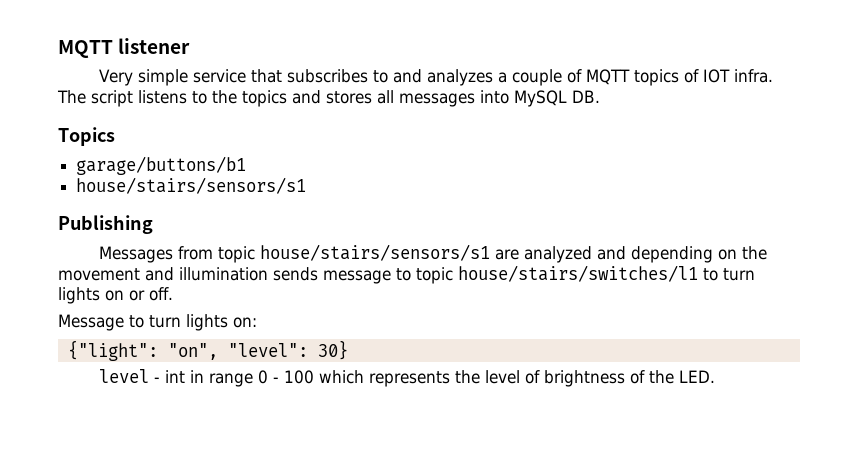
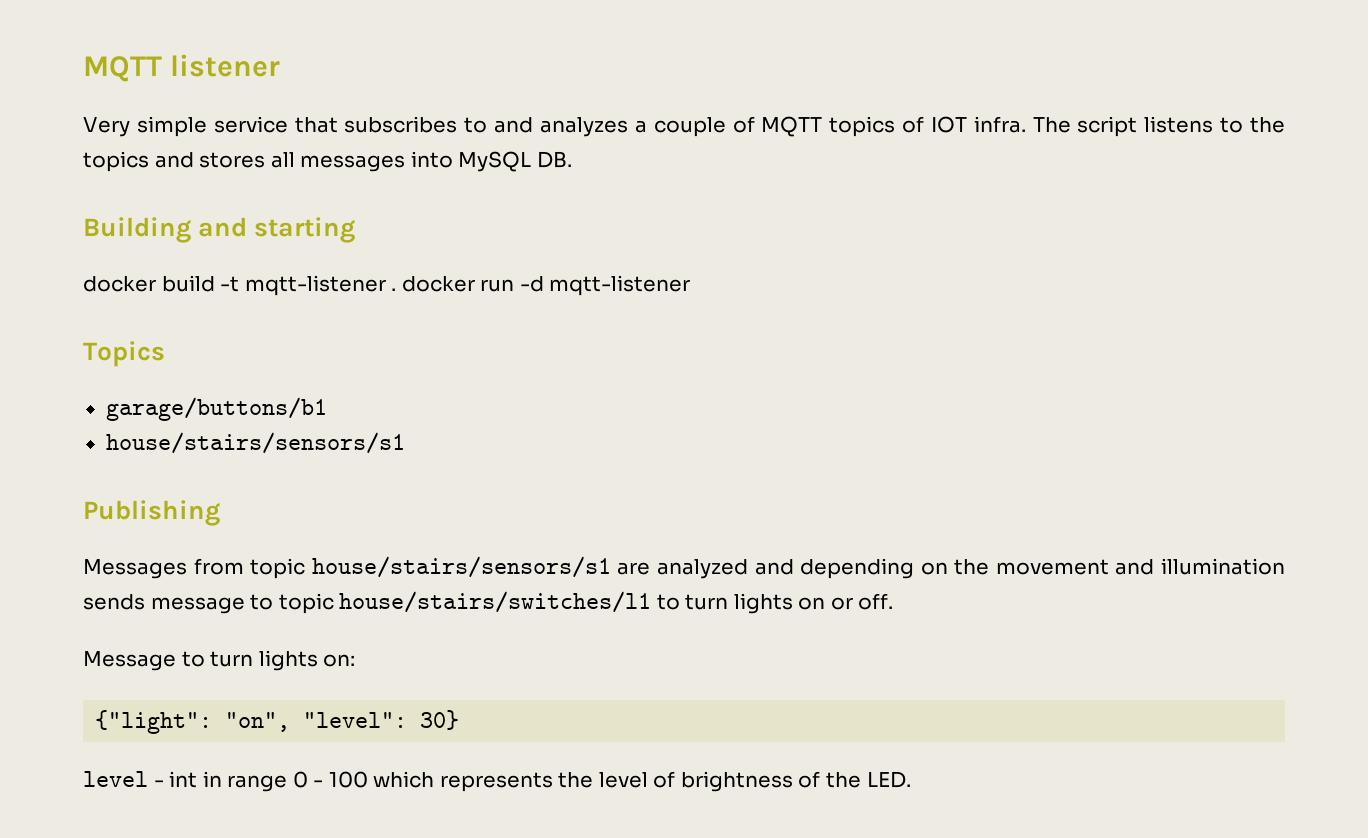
+ Building and starting
+ docker build -t mqtt-listener . docker run -d mqtt-listener

